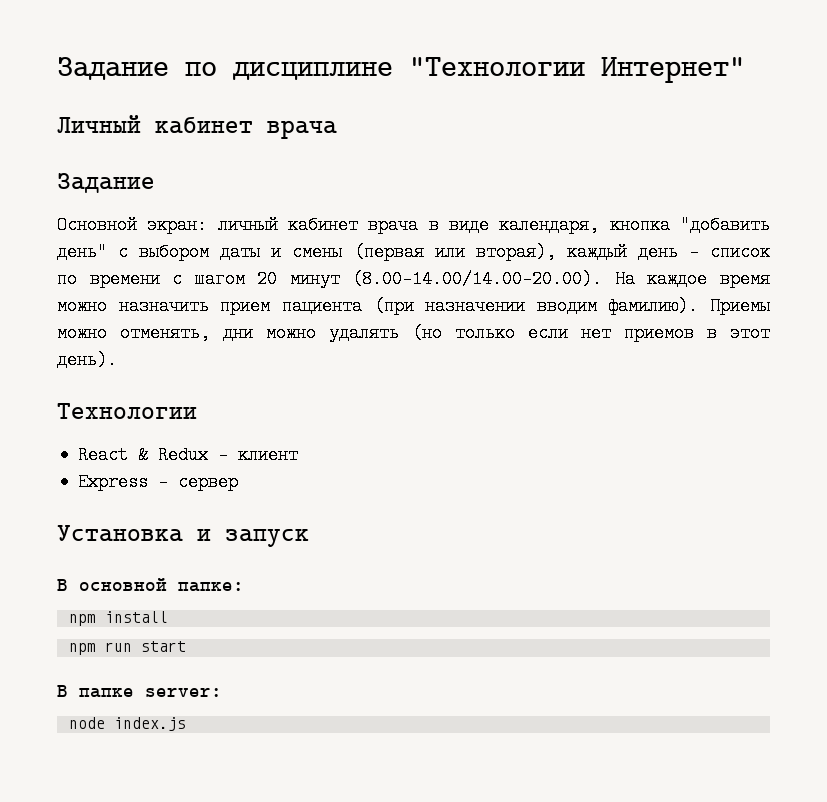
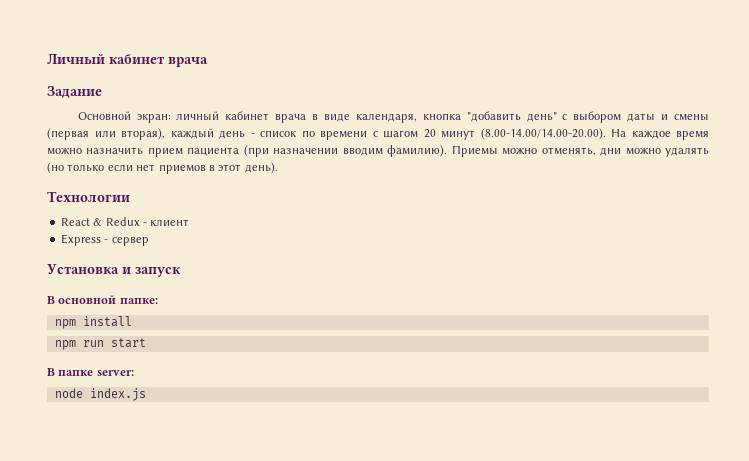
- Задание по дисциплине "Технологии Интернет"

